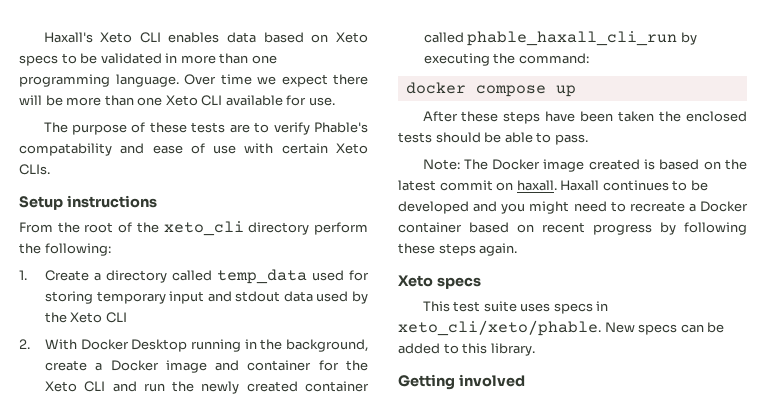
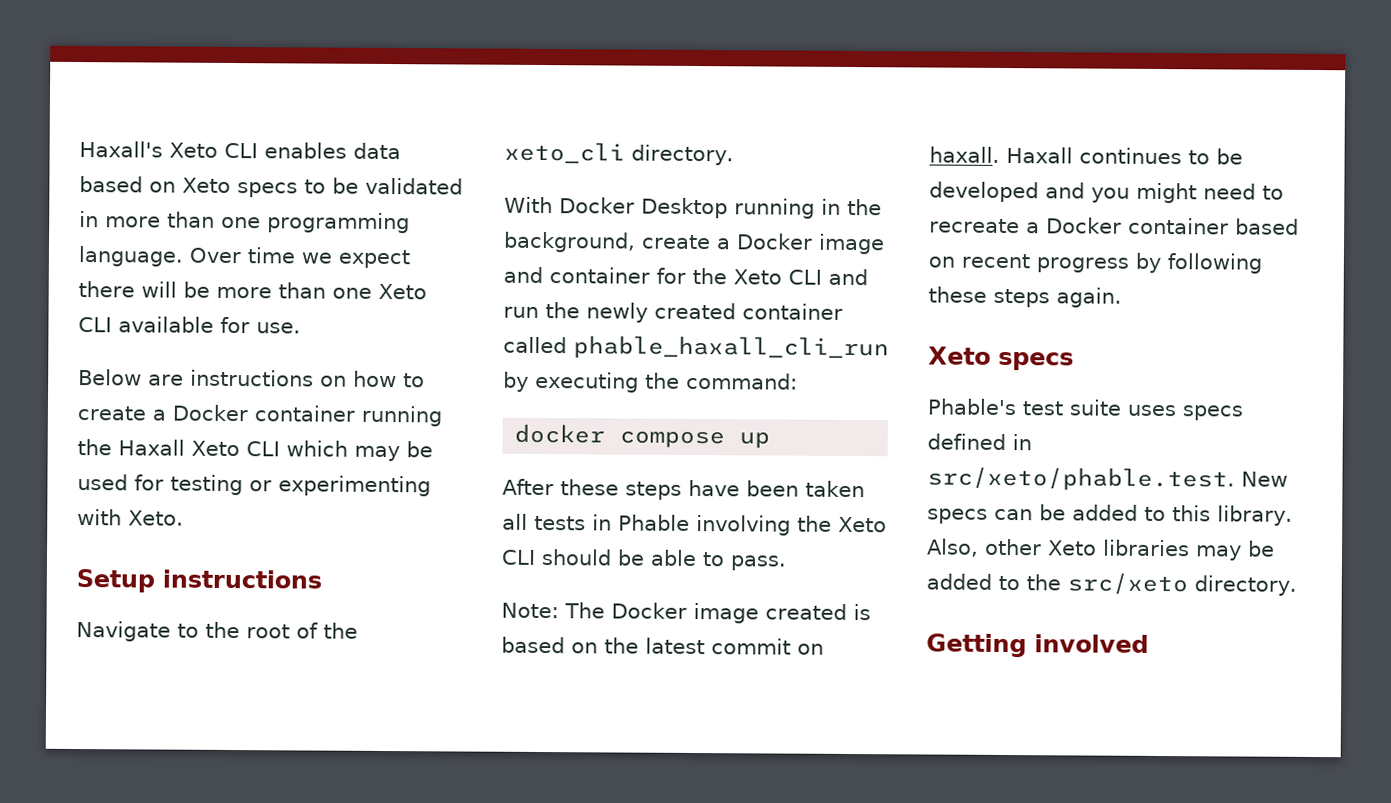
- The purpose of these tests are to verify Phable's compatability and ease of use with certain Xeto CLIs.
+ Below are instructions on how to create a Docker container running the Haxall Xeto CLI which may be used for testing or experimenting with Xeto.
- From the root of the xeto_cli directory perform the following:
- 1. Create a directory called temp_data used for storing temporary input and stdout data used by the Xeto CLI
- 2. With Docker Desktop running in the background, create a Docker image and container for the Xeto CLI and run the newly created container called phable_haxall_cli_run by executing the command:
+ Navigate to the root of the xeto_cli directory.
+ With Docker Desktop running in the background, create a Docker image and container for the Xeto CLI and run the newly created container called phable_haxall_cli_run by executing the command:
- After these steps have been taken the enclosed tests should be able to pass.
+ After these steps have been taken all tests in Phable involving the Xeto CLI should be able to pass.
- This test suite uses specs in xeto_cli/xeto/phable. New specs can be added to this library.
+ Phable's test suite uses specs defined in src/xeto/phable.test. New specs can be added to this library. Also, other Xeto libraries may be added to the src/xeto directory.

